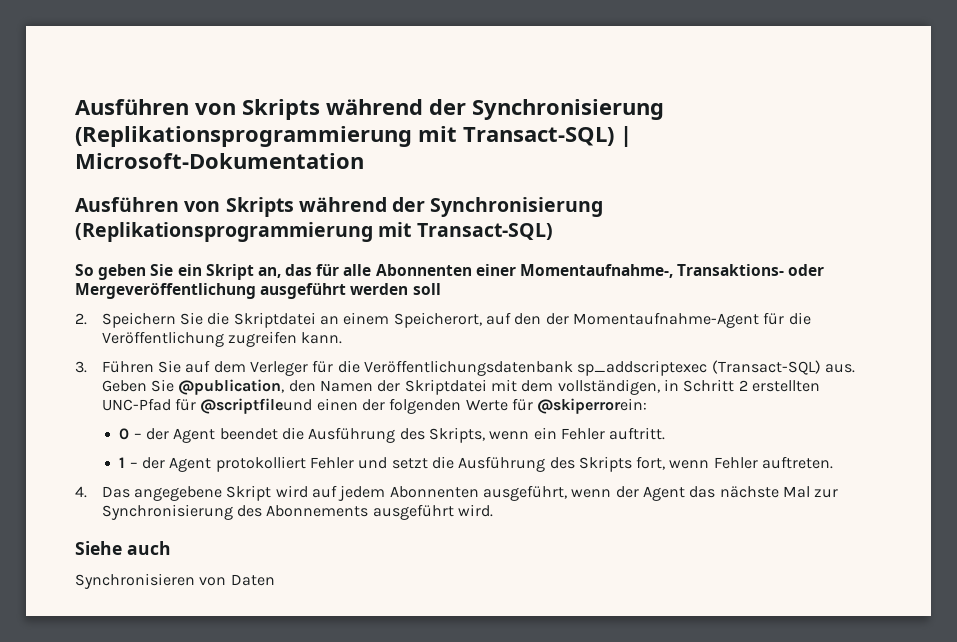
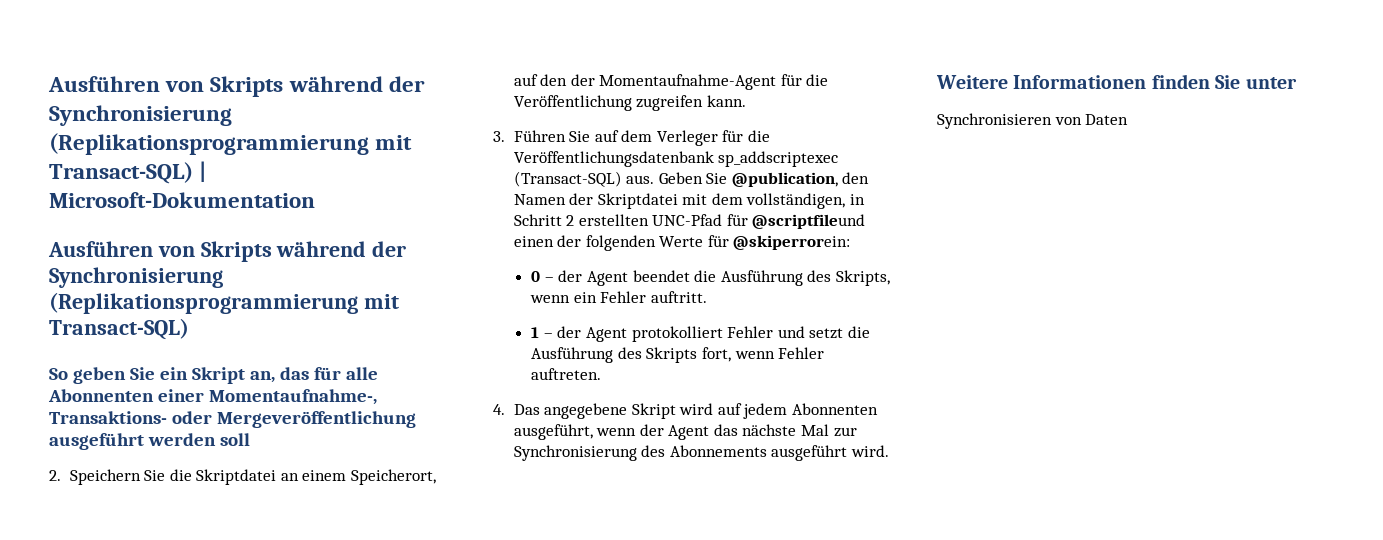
- Siehe auch
+ Weitere Informationen finden Sie unter

